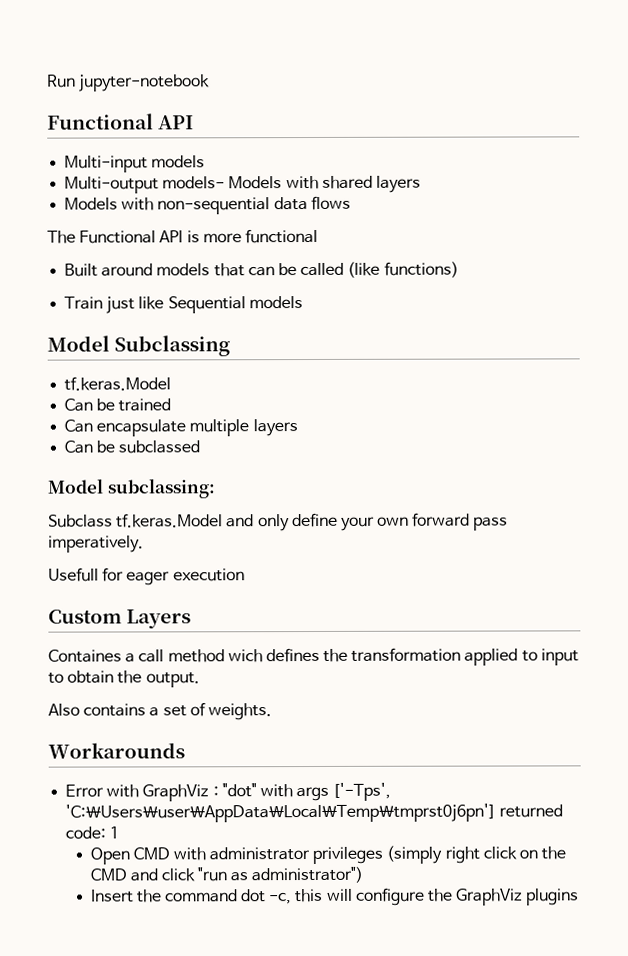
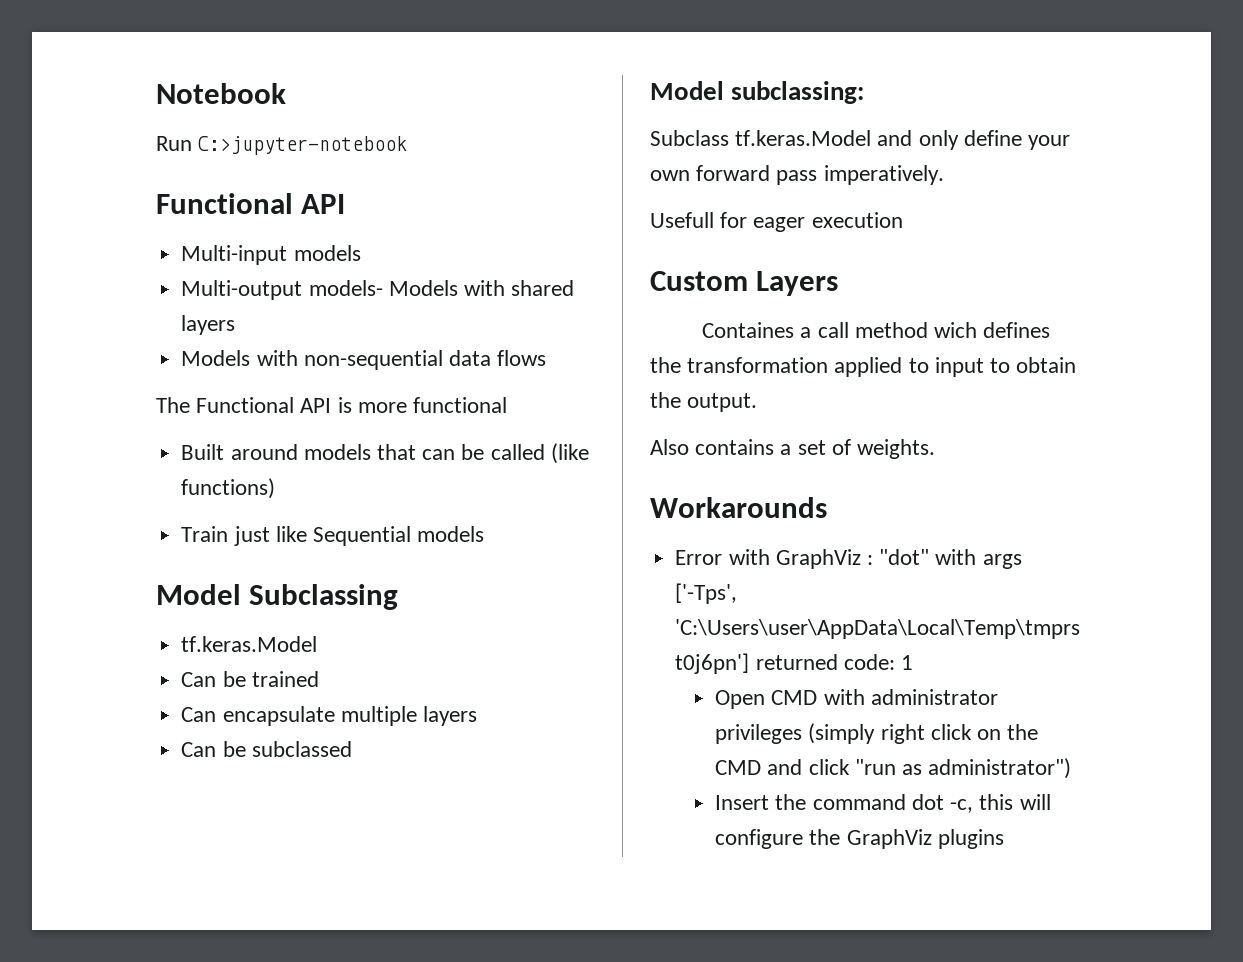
- Run jupyter-notebook
+ Notebook
+ Run C:>jupyter-notebook

